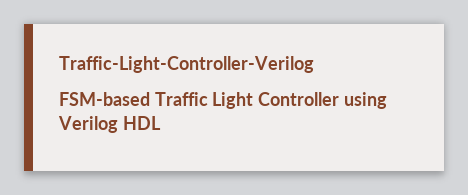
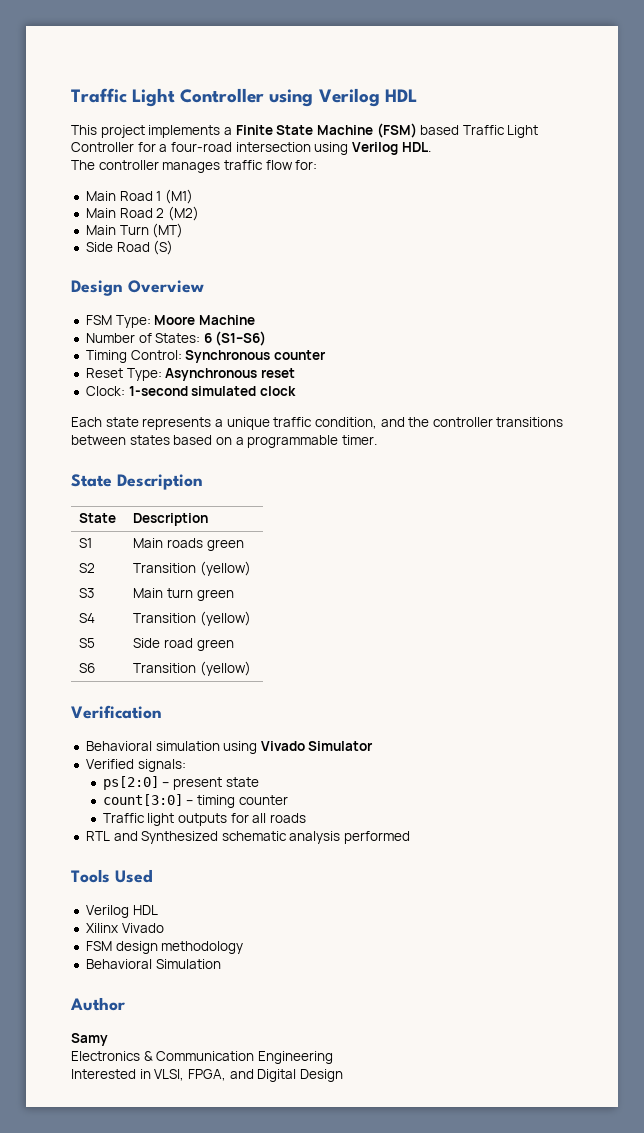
- Traffic-Light-Controller-Verilog
- FSM-based Traffic Light Controller using Verilog HDL
+ Traffic Light Controller using Verilog HDL
+ This project implements a Finite State Machine (FSM) based Traffic Light Controller for a four-road intersection using Verilog HDL.
+ The controller manages traffic flow for:
+ Main Road 1 (M1)
+ Main Road 2 (M2)
+ Main Turn (MT)
+ Side Road (S)
+ Design Overview
+ FSM Type: Moore Machine
+ Number of States: 6 (S1–S6)
+ Timing Control: Synchronous counter
+ Reset Type: Asynchronous reset
+ Clock: 1-second simulated clock
+ Each state represents a unique traffic condition, and the controller transitions between states based on a programmable timer.
+ State Description
+ State | Description
+ S1 | Main roads green
+ S2 | Transition (yellow)
+ S3 | Main turn green
+ S4 | Transition (yellow)
+ S5 | Side road green
+ S6 | Transition (yellow)
+ Verification
+ Behavioral simulation using Vivado Simulator
+ Verified signals:
+ ps[2:0] – present state
+ count[3:0] – timing counter
+ Traffic light outputs for all roads
+ RTL and Synthesized schematic analysis performed
+ Tools Used
+ Verilog HDL
+ Xilinx Vivado
+ FSM design methodology
+ Behavioral Simulation
+ Author
+ Samy
+ Electronics & Communication Engineering
+ Interested in VLSI, FPGA, and Digital Design

